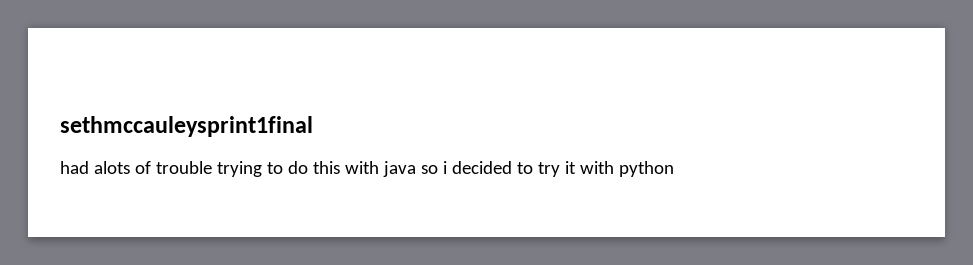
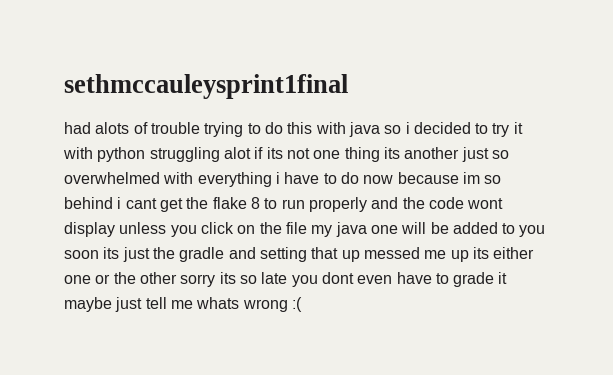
- had alots of trouble trying to do this with java so i decided to try it with python
+ had alots of trouble trying to do this with java so i decided to try it with python struggling alot if its not one thing its another just so overwhelmed with everything i have to do now because im so behind i cant get the flake 8 to run properly and the code wont display unless you click on the file my java one will be added to you soon its just the gradle and setting that up messed me up its either one or the other sorry its so late you dont even have to grade it maybe just tell me whats wrong :(

